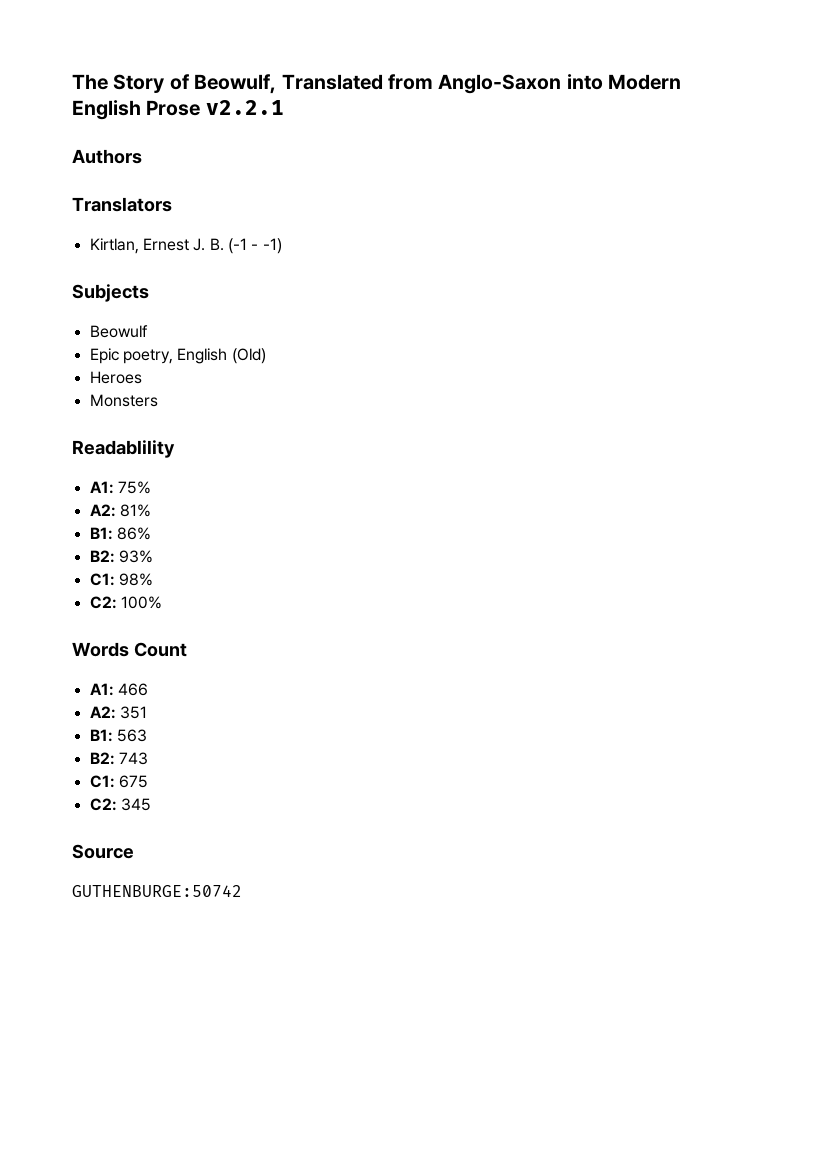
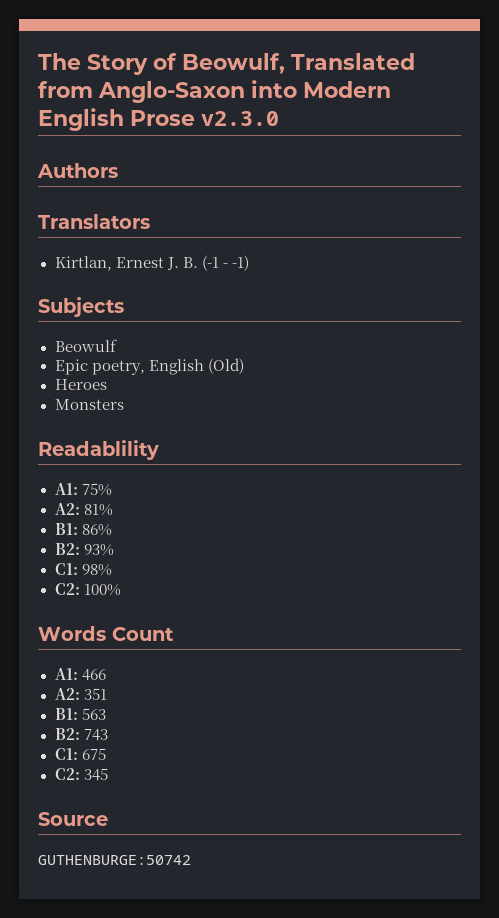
- The Story of Beowulf, Translated from Anglo-Saxon into Modern English Prose v2.2.1
+ The Story of Beowulf, Translated from Anglo-Saxon into Modern English Prose v2.3.0

